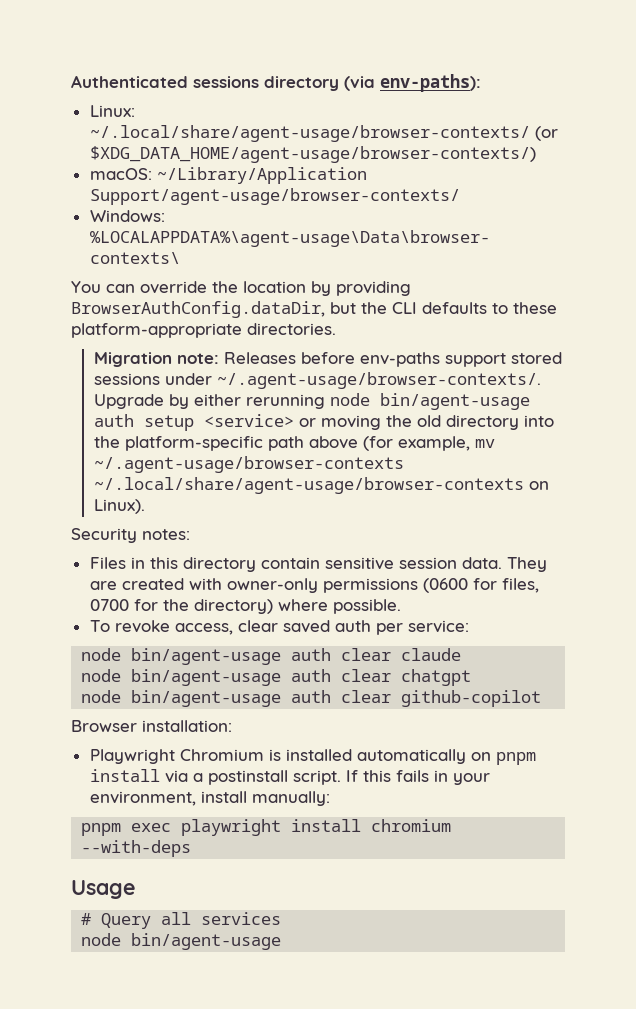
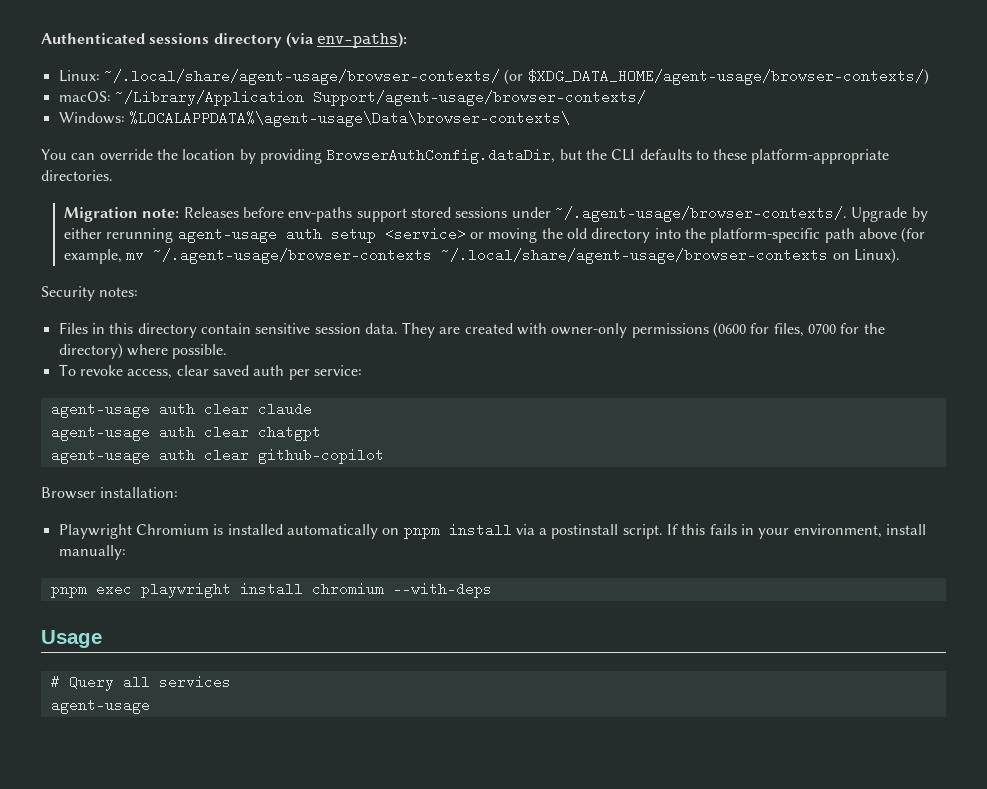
- Migration note: Releases before env-paths support stored sessions under ~/.agent-usage/browser-contexts/. Upgrade by either rerunning node bin/agent-usage auth setup <service> or moving the old directory into the platform-specific path above (for example, mv ~/.agent-usage/browser-contexts ~/.local/share/agent-usage/browser-contexts on Linux).
+ Migration note: Releases before env-paths support stored sessions under ~/.agent-usage/browser-contexts/. Upgrade by either rerunning agent-usage auth setup <service> or moving the old directory into the platform-specific path above (for example, mv ~/.agent-usage/browser-contexts ~/.local/share/agent-usage/browser-contexts on Linux).
- node bin/agent-usage auth clear claude
+ agent-usage auth clear claude
- node bin/agent-usage auth clear chatgpt
+ agent-usage auth clear chatgpt
- node bin/agent-usage auth clear github-copilot
+ agent-usage auth clear github-copilot
  # Query all services
- node bin/agent-usage
+ agent-usage

